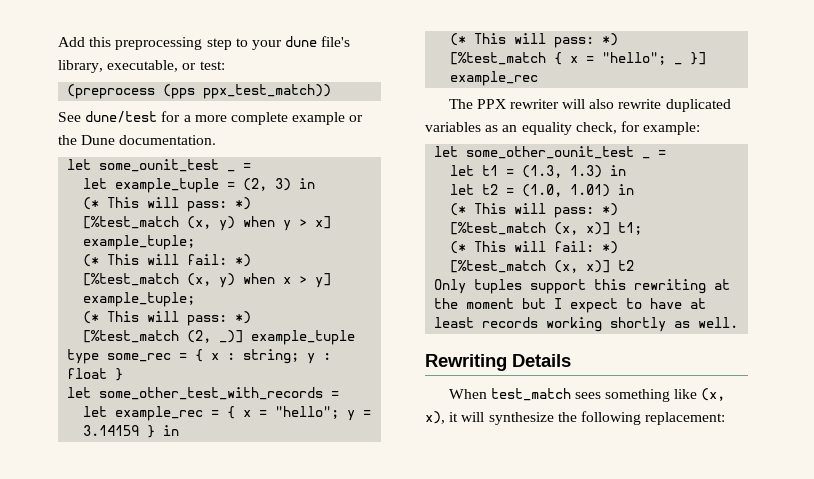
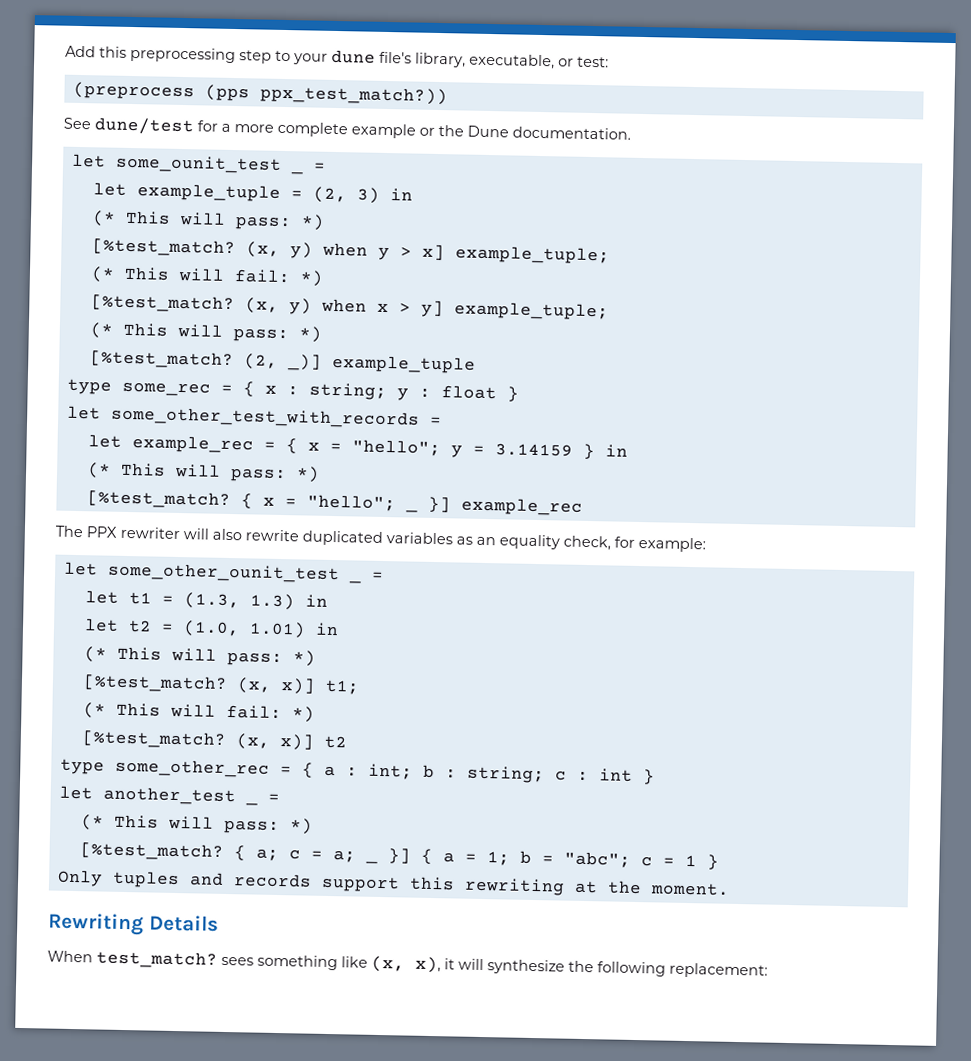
- (preprocess (pps ppx_test_match))
+ (preprocess (pps ppx_test_match?))
- [%test_match (x, y) when y > x] example_tuple;
+ [%test_match? (x, y) when y > x] example_tuple;
- [%test_match (x, y) when x > y] example_tuple;
+ [%test_match? (x, y) when x > y] example_tuple;
- [%test_match (2, _)] example_tuple
+ [%test_match? (2, _)] example_tuple
- [%test_match { x = "hello"; _ }] example_rec
+ [%test_match? { x = "hello"; _ }] example_rec
- [%test_match (x, x)] t1;
+ [%test_match? (x, x)] t1;
- [%test_match (x, x)] t2
+ [%test_match? (x, x)] t2
+ type some_other_rec = { a : int; b : string; c : int }
+ let another_test _ =
+ (* This will pass: *)
+ [%test_match? { a; c = a; _ }] { a = 1; b = "abc"; c = 1 }
- Only tuples support this rewriting at the moment but I expect to have at least records working shortly as well.
+ Only tuples and records support this rewriting at the moment.
- When test_match sees something like (x, x), it will synthesize the following replacement:
+ When test_match? sees something like (x, x), it will synthesize the following replacement:

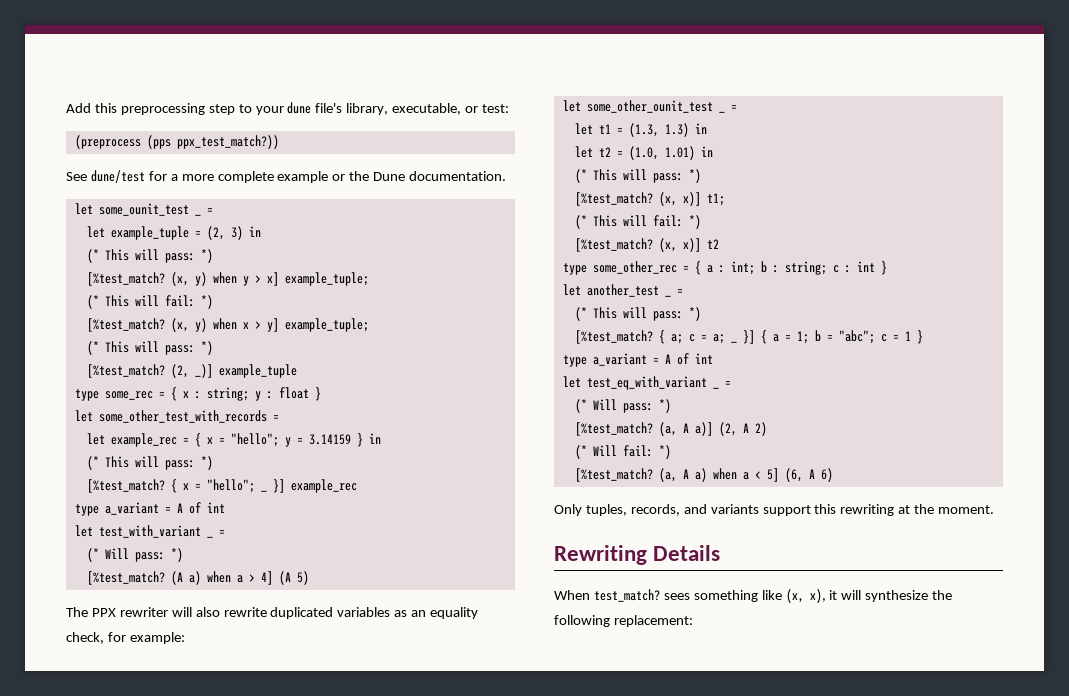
  { x = "hello"; _ }] example_rec
+ type a_variant = A of int
+ let test_with_variant _ =
+ (* Will pass: *)
+ [%test_match? (A a) when a > 4] (A 5)
  { a; c = a; _ }] { a = 1; b = "abc"; c = 1 }
- Only tuples and records support this rewriting at the moment.
+ type a_variant = A of int
+ let test_eq_with_variant _ =
+ (* Will pass: *)
+ [%test_match? (a, A a)] (2, A 2)
+ (* Will fail: *)
+ [%test_match? (a, A a) when a < 5] (6, A 6)
+ Only tuples, records, and variants support this rewriting at the moment.

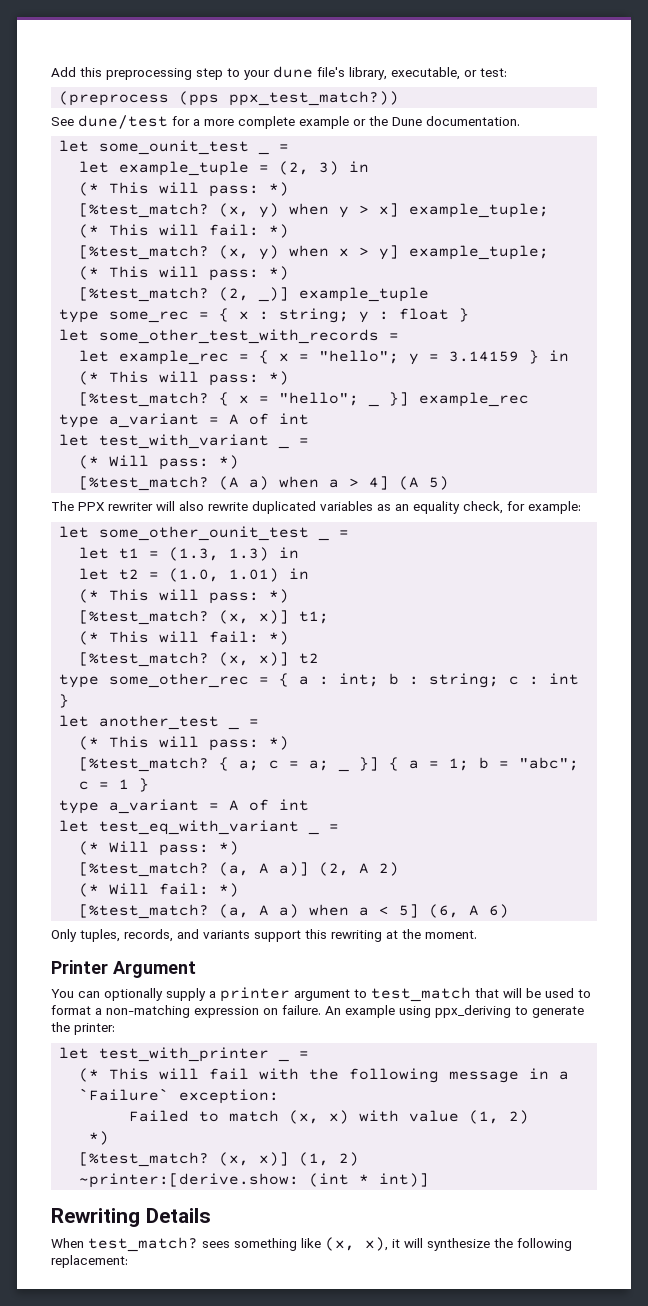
+ Printer Argument
+ You can optionally supply a printer argument to test_match that will be used to format a non-matching expression on failure. An example using ppx_deriving to generate the printer:
+ let test_with_printer _ =
+ (* This will fail with the following message in a `Failure` exception:
+ Failed to match (x, x) with value (1, 2)
+ *)
+ [%test_match? (x, x)] (1, 2) ~printer:[derive.show: (int * int)]

